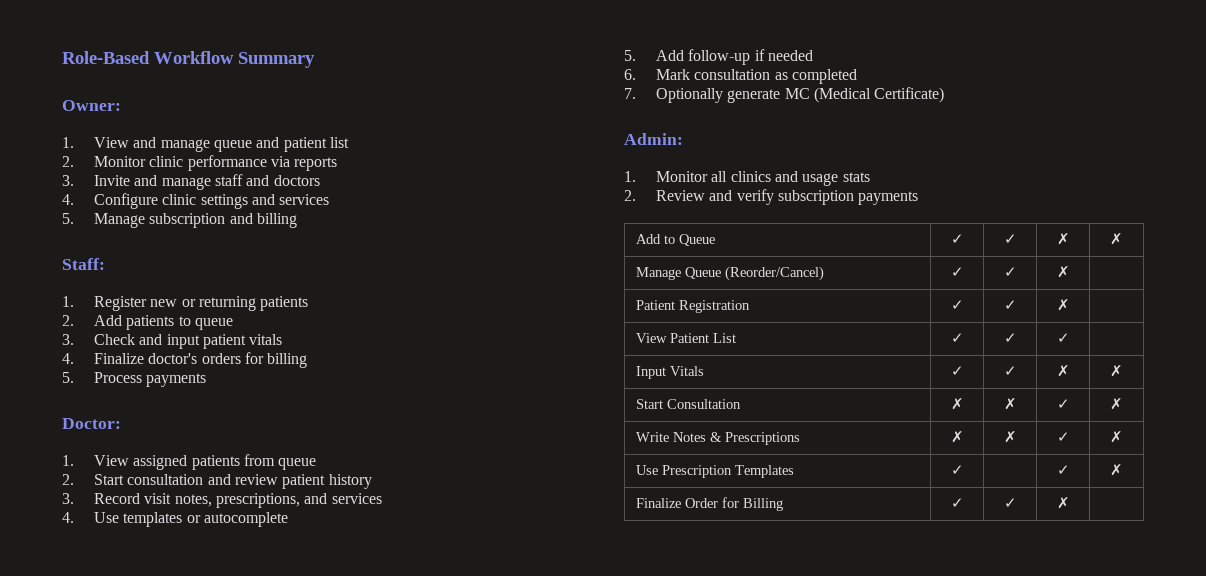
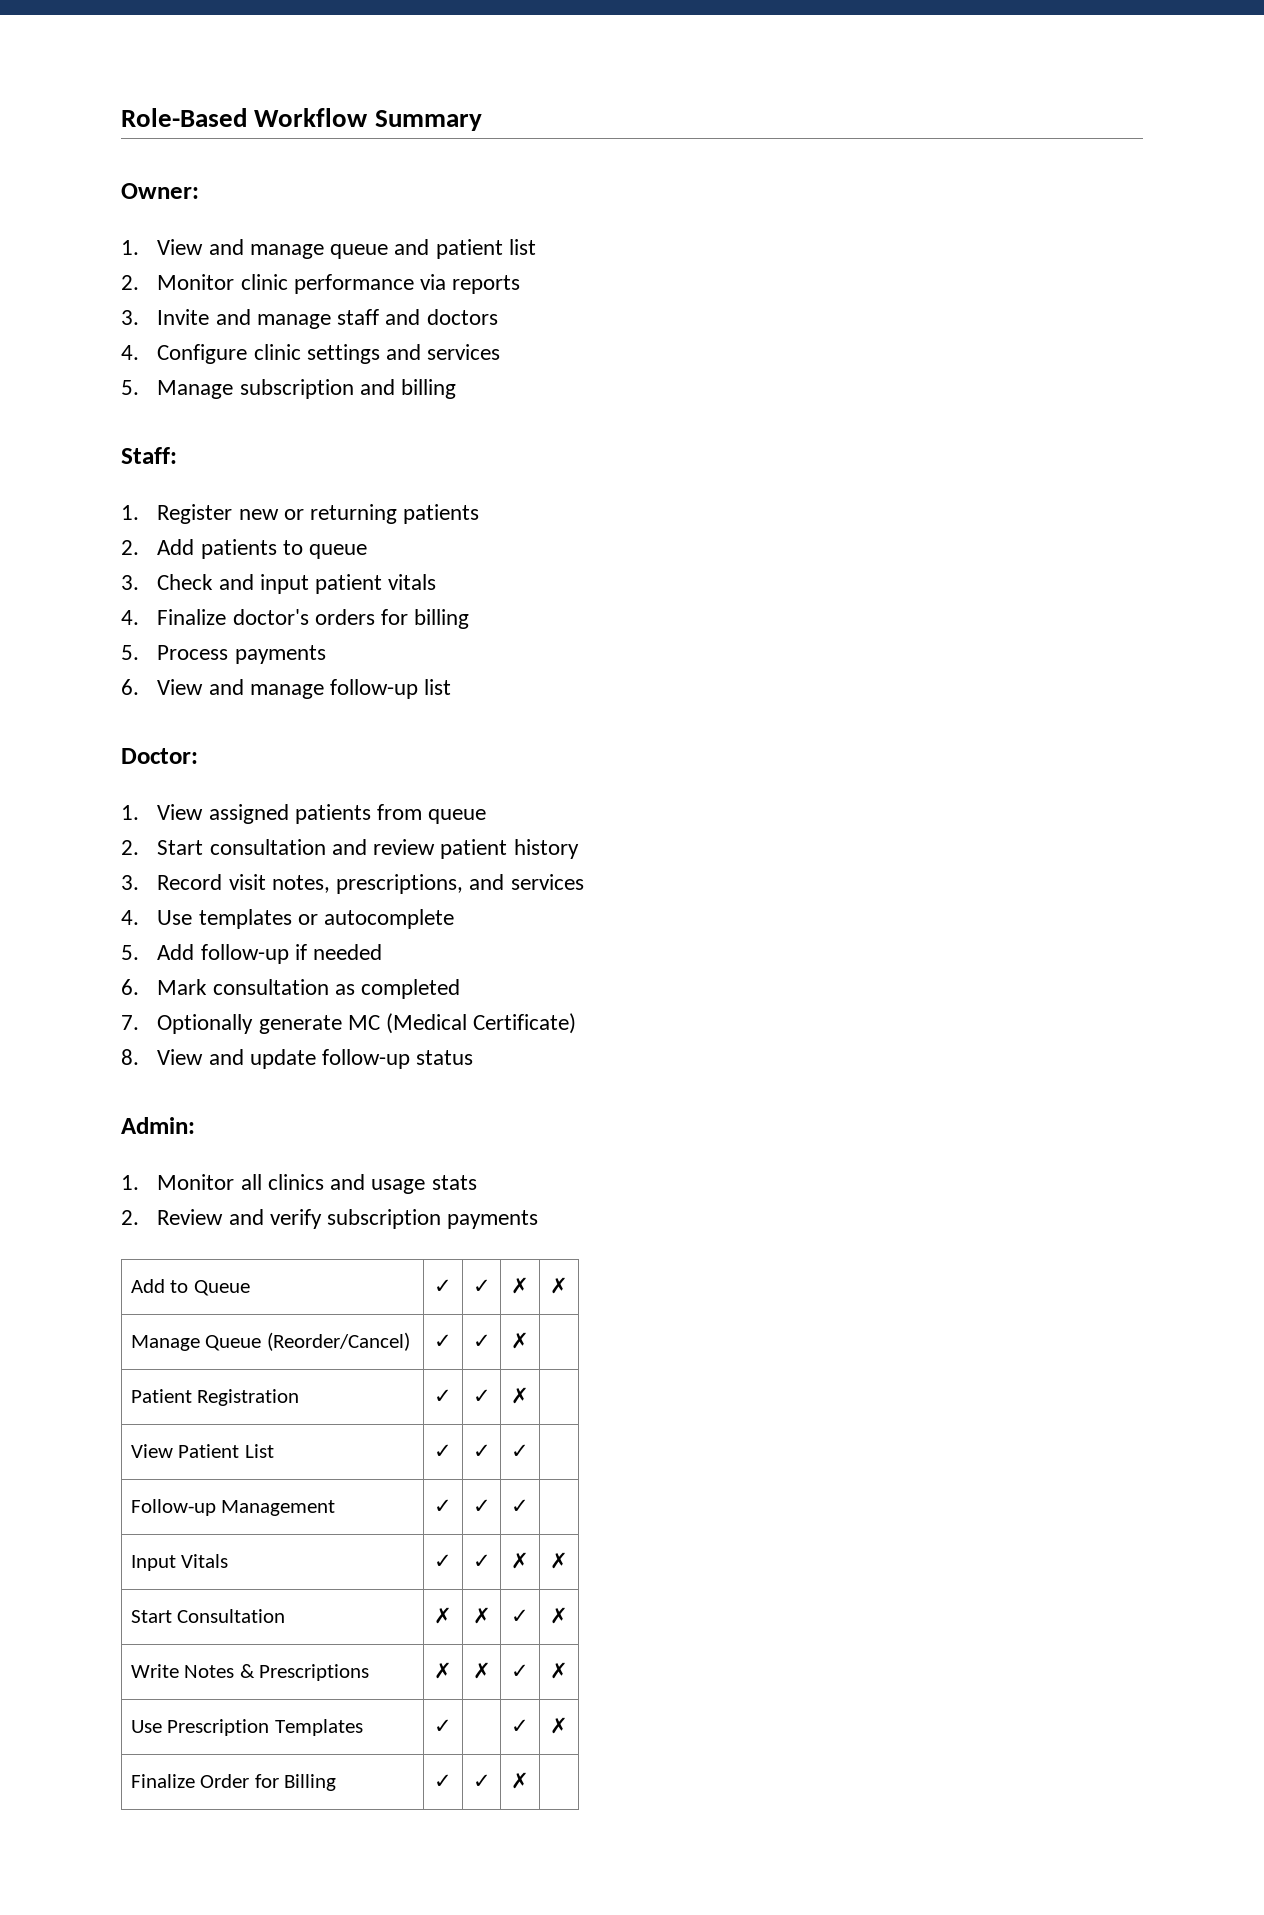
+ 6. View and manage follow-up list
+ 8. View and update follow-up status
+ Follow-up Management | ✓ | ✓ | ✓ |

